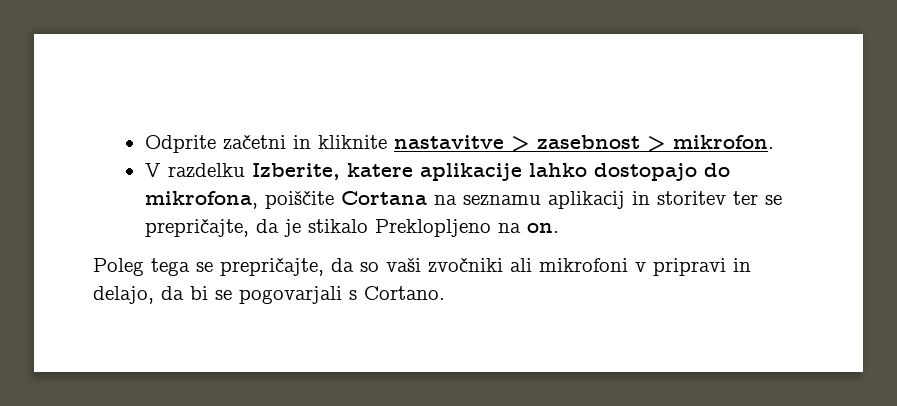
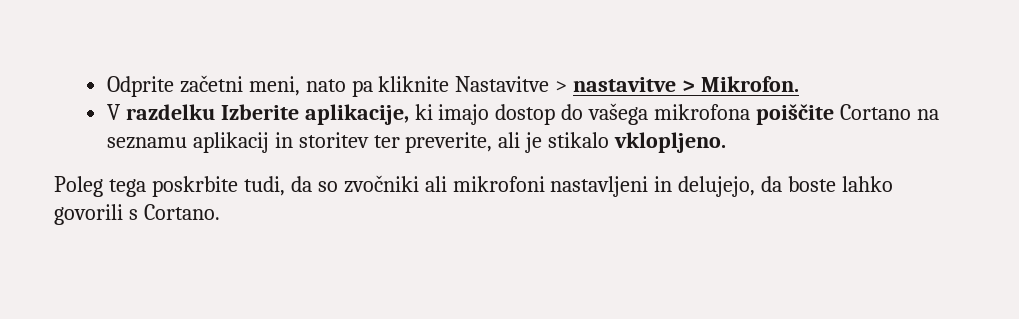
- Odprite začetni in kliknite nastavitve > zasebnost > mikrofon.
- V razdelku Izberite, katere aplikacije lahko dostopajo do mikrofona, poiščite Cortana na seznamu aplikacij in storitev ter se prepričajte, da je stikalo Preklopljeno na on.
+ Odprite začetni meni, nato pa kliknite Nastavitve > nastavitve > Mikrofon.
+ V razdelku Izberite aplikacije, ki imajo dostop do vašega mikrofona poiščite Cortano na seznamu aplikacij in storitev ter preverite, ali je stikalo vklopljeno.
- Poleg tega se prepričajte, da so vaši zvočniki ali mikrofoni v pripravi in delajo, da bi se pogovarjali s Cortano.
+ Poleg tega poskrbite tudi, da so zvočniki ali mikrofoni nastavljeni in delujejo, da boste lahko govorili s Cortano.

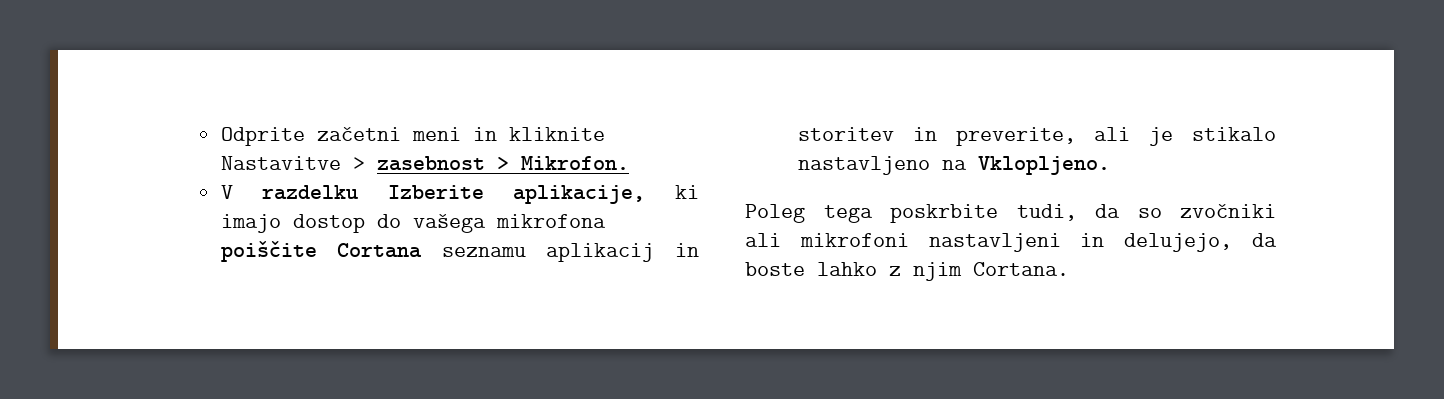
- Odprite začetni meni, nato pa kliknite Nastavitve > nastavitve > Mikrofon.
+ Odprite začetni meni in kliknite Nastavitve > zasebnost > Mikrofon.
- V razdelku Izberite aplikacije, ki imajo dostop do vašega mikrofona poiščite Cortano na seznamu aplikacij in storitev ter preverite, ali je stikalo vklopljeno.
+ V razdelku Izberite aplikacije, ki imajo dostop do vašega mikrofona poiščite Cortana seznamu aplikacij in storitev in preverite, ali je stikalo nastavljeno na Vklopljeno.
- Poleg tega poskrbite tudi, da so zvočniki ali mikrofoni nastavljeni in delujejo, da boste lahko govorili s Cortano.
+ Poleg tega poskrbite tudi, da so zvočniki ali mikrofoni nastavljeni in delujejo, da boste lahko z njim Cortana.

